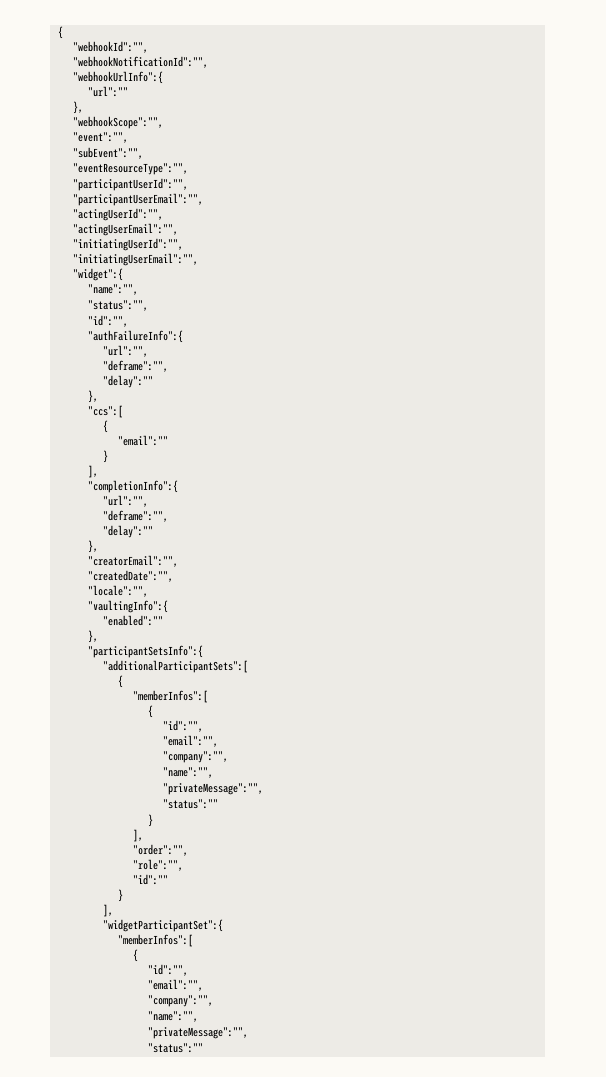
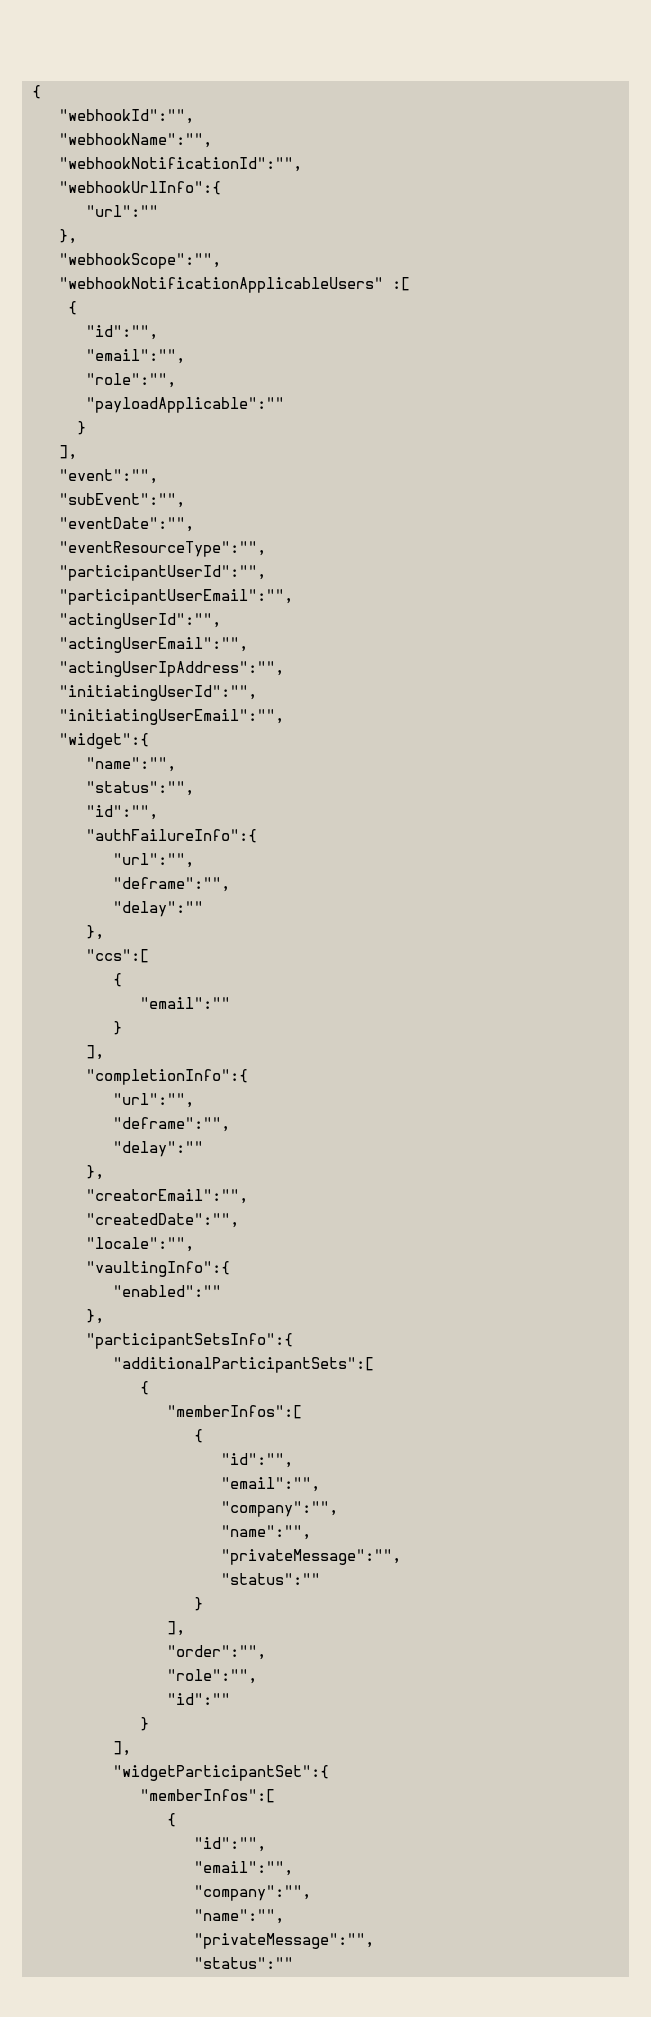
+ "webhookName":"",
+ "webhookNotificationApplicableUsers" :[
+ {
+ "id":"",
+ "email":"",
+ "role":"",
+ "payloadApplicable":""
+ }
+ ],
+ "eventDate":"",
+ "actingUserIpAddress":"",

